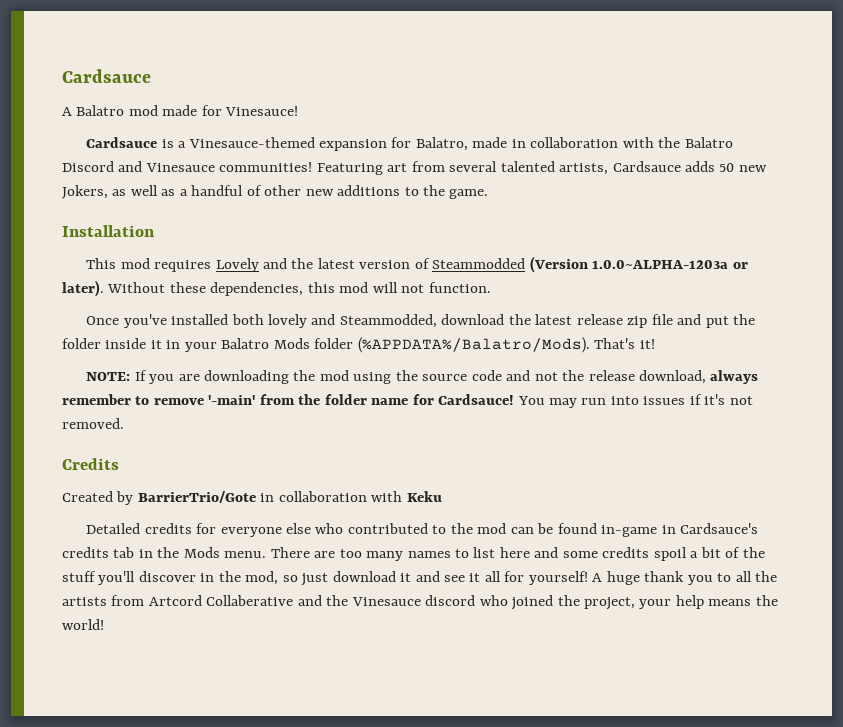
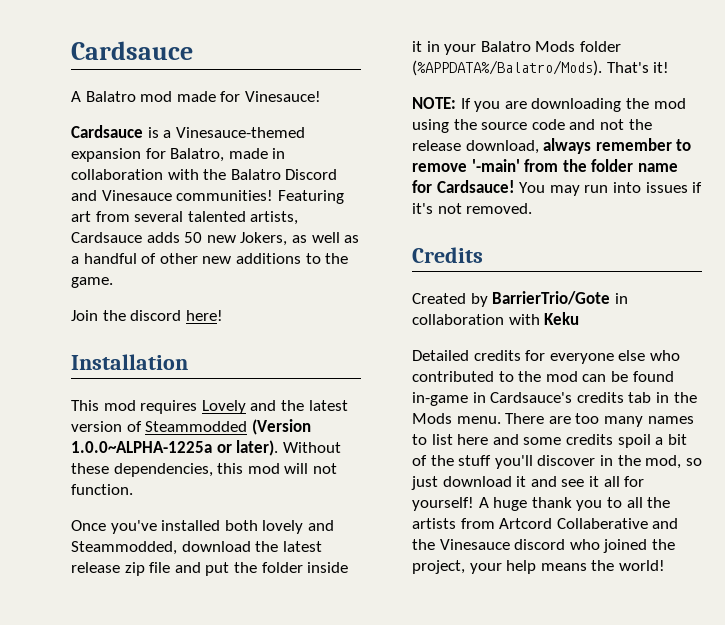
+ Join the discord here!
- This mod requires Lovely and the latest version of Steammodded (Version 1.0.0~ALPHA-1203a or later).
+ This mod requires Lovely and the latest version of Steammodded (Version 1.0.0~ALPHA-1225a or later).

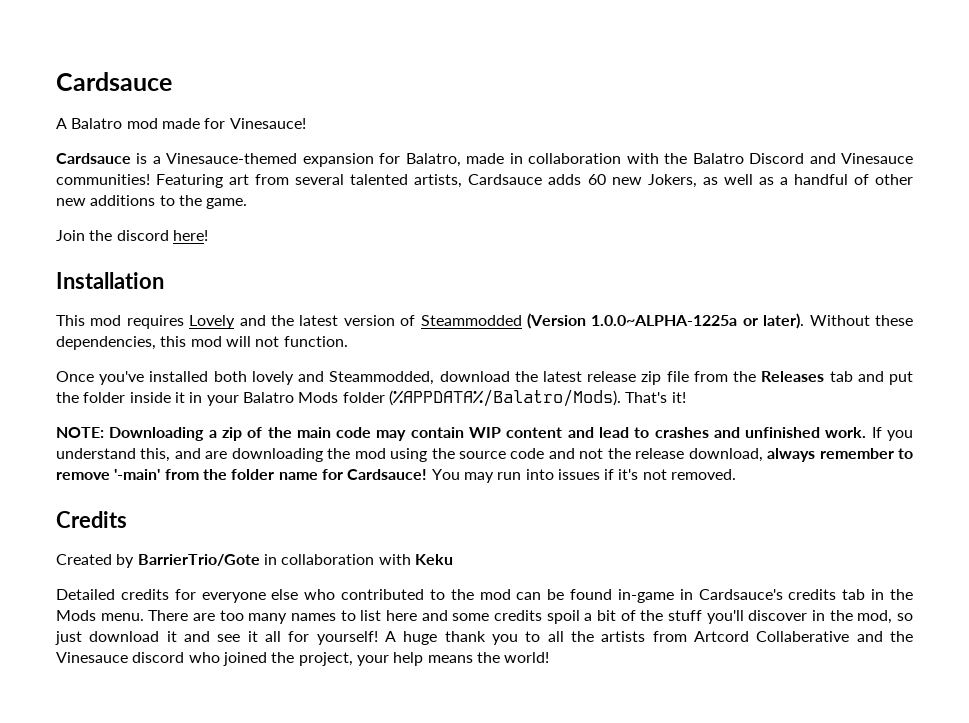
- Featuring art from several talented artists, Cardsauce adds 50 new Jokers, as well as a handful of other new additions to the game.
+ Featuring art from several talented artists, Cardsauce adds 60 new Jokers, as well as a handful of other new additions to the game.
- Once you've installed both lovely and Steammodded, download the latest release zip file and put the folder inside it in your Balatro Mods folder (%APPDATA%/Balatro/Mods).
+ Once you've installed both lovely and Steammodded, download the latest release zip file from the Releases tab and put the folder inside it in your Balatro Mods folder (%APPDATA%/Balatro/Mods).
- NOTE: If you are downloading the mod using the source code and not the release download, always remember to remove '-main' from the folder name for Cardsauce!
+ NOTE: Downloading a zip of the main code may contain WIP content and lead to crashes and unfinished work. If you understand this, and are downloading the mod using the source code and not the release download, always remember to remove '-main' from the folder name for Cardsauce!

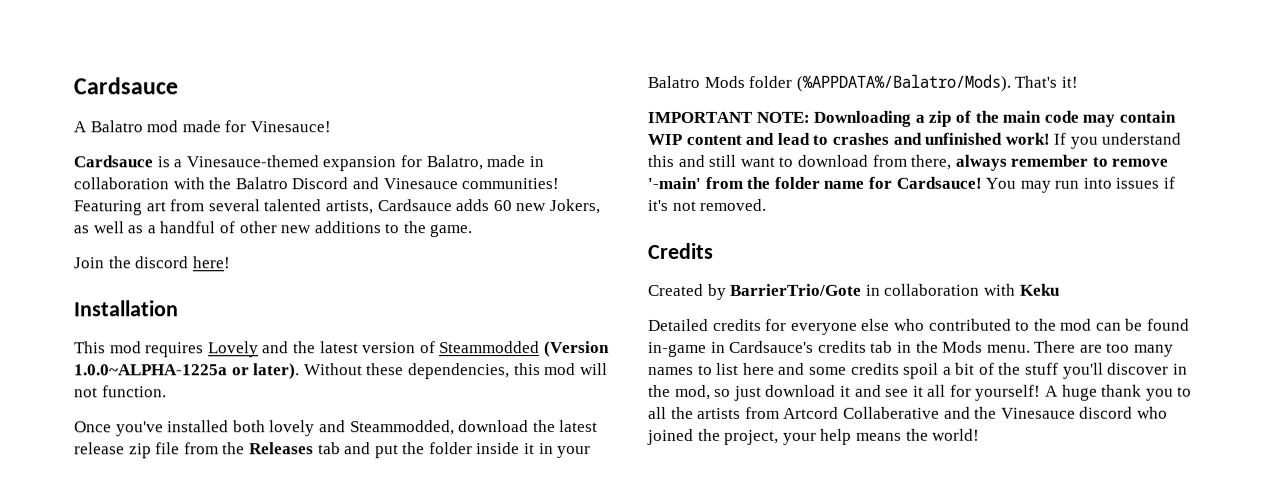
- NOTE: Downloading a zip of the main code may contain WIP content and lead to crashes and unfinished work.
+ IMPORTANT NOTE: Downloading a zip of the main code may contain WIP content and lead to crashes and unfinished work!
- If you understand this, and are downloading the mod using the source code and not the release download, always remember to remove '-main' from the folder name for Cardsauce!
+ If you understand this and still want to download from there, always remember to remove '-main' from the folder name for Cardsauce!

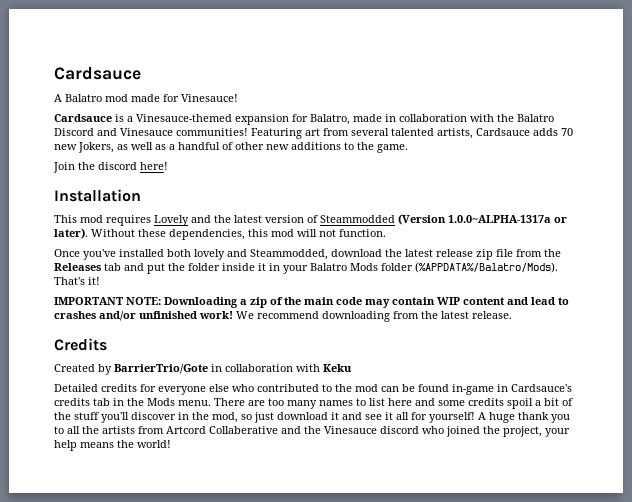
- Featuring art from several talented artists, Cardsauce adds 60 new Jokers, as well as a handful of other new additions to the game.
+ Featuring art from several talented artists, Cardsauce adds 70 new Jokers, as well as a handful of other new additions to the game.
- This mod requires Lovely and the latest version of Steammodded (Version 1.0.0~ALPHA-1225a or later).
+ This mod requires Lovely and the latest version of Steammodded (Version 1.0.0~ALPHA-1317a or later).
- IMPORTANT NOTE: Downloading a zip of the main code may contain WIP content and lead to crashes and unfinished work!
+ IMPORTANT NOTE: Downloading a zip of the main code may contain WIP content and lead to crashes and/or unfinished work!
- If you understand this and still want to download from there, always remember to remove '-main' from the folder name for Cardsauce! You may run into issues if it's not removed.
+ We recommend downloading from the latest release.

